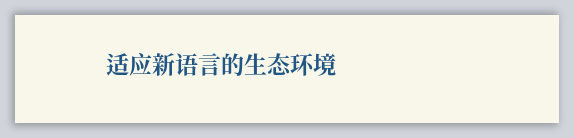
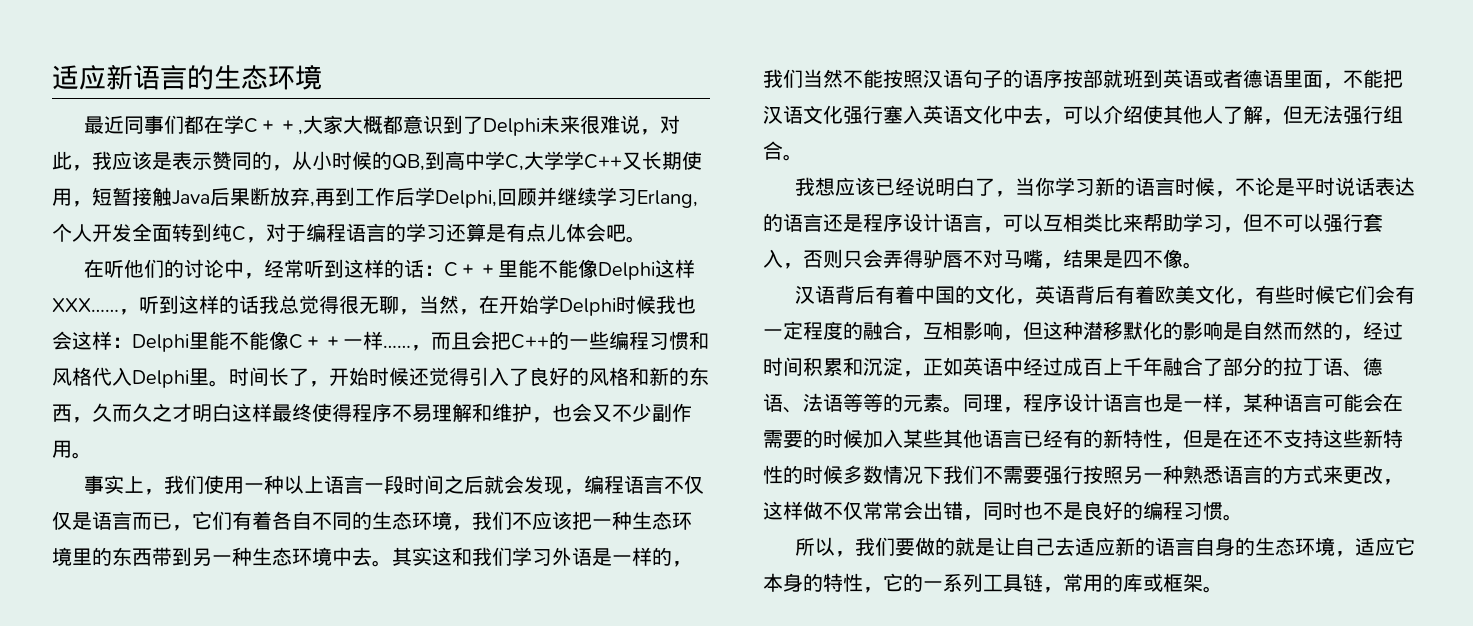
+ 最近同事们都在学C＋＋,大家大概都意识到了Delphi未来很难说，对此，我应该是表示赞同的，从小时候的QB,到高中学C,大学学C++又长期使用，短暂接触Java后果断放弃,再到工作后学Delphi,回顾并继续学习Erlang,个人开发全面转到纯C，对于编程语言的学习还算是有点儿体会吧。
+ 在听他们的讨论中，经常听到这样的话：C＋＋里能不能像Delphi这样XXX……，听到这样的话我总觉得很无聊，当然，在开始学Delphi时候我也会这样：Delphi里能不能像C＋＋一样……，而且会把C++的一些编程习惯和风格代入Delphi里。时间长了，开始时候还觉得引入了良好的风格和新的东西，久而久之才明白这样最终使得程序不易理解和维护，也会又不少副作用。
+ 事实上，我们使用一种以上语言一段时间之后就会发现，编程语言不仅仅是语言而已，它们有着各自不同的生态环境，我们不应该把一种生态环境里的东西带到另一种生态环境中去。其实这和我们学习外语是一样的，我们当然不能按照汉语句子的语序按部就班到英语或者德语里面，不能把汉语文化强行塞入英语文化中去，可以介绍使其他人了解，但无法强行组合。
+ 我想应该已经说明白了，当你学习新的语言时候，不论是平时说话表达的语言还是程序设计语言，可以互相类比来帮助学习，但不可以强行套入，否则只会弄得驴唇不对马嘴，结果是四不像。
+ 汉语背后有着中国的文化，英语背后有着欧美文化，有些时候它们会有一定程度的融合，互相影响，但这种潜移默化的影响是自然而然的，经过时间积累和沉淀，正如英语中经过成百上千年融合了部分的拉丁语、德语、法语等等的元素。同理，程序设计语言也是一样，某种语言可能会在需要的时候加入某些其他语言已经有的新特性，但是在还不支持这些新特性的时候多数情况下我们不需要强行按照另一种熟悉语言的方式来更改，这样做不仅常常会出错，同时也不是良好的编程习惯。
+ 所以，我们要做的就是让自己去适应新的语言自身的生态环境，适应它本身的特性，它的一系列工具链，常用的库或框架。

